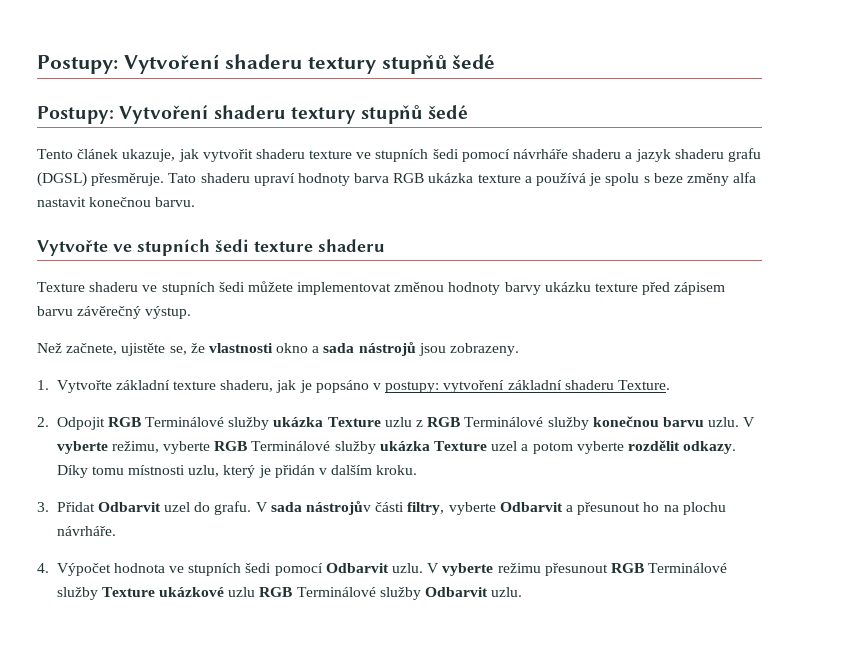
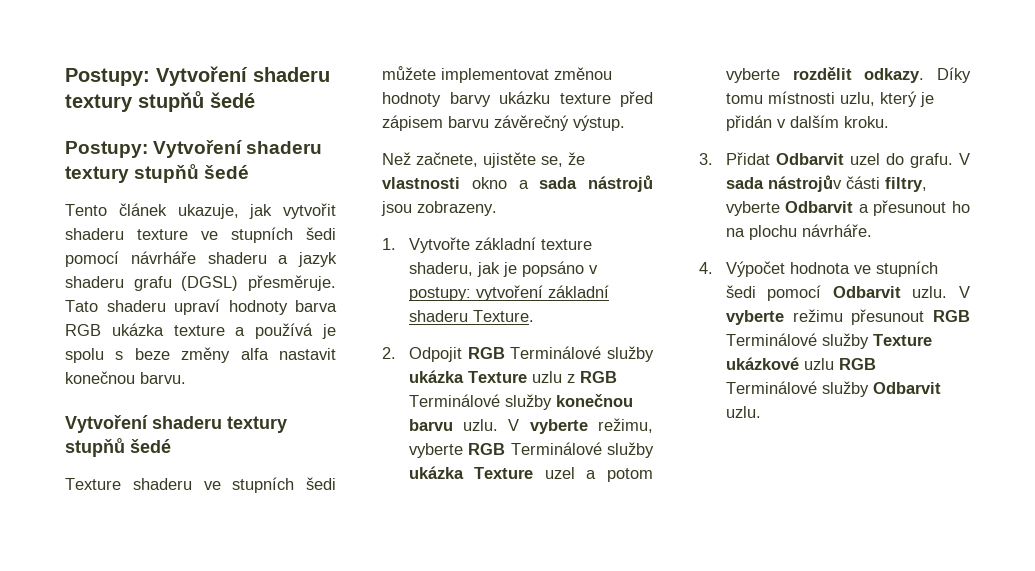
  Tato shaderu upraví hodnoty barva RGB ukázka texture a používá je spolu s beze změny alfa nastavit konečnou barvu.
- Vytvořte ve stupních šedi texture shaderu
+ Vytvoření shaderu textury stupňů šedé

